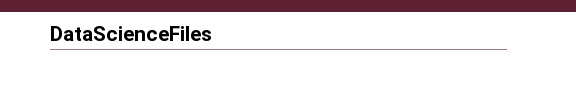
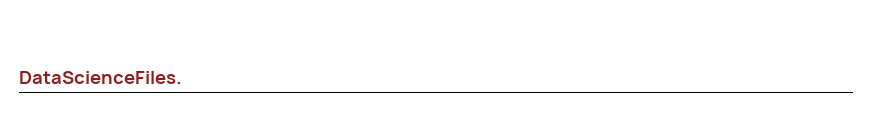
- DataScienceFiles
+ DataScienceFiles.

